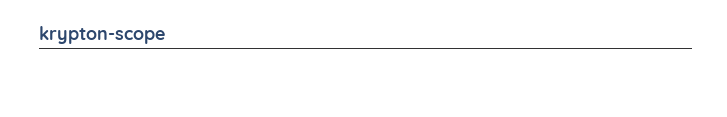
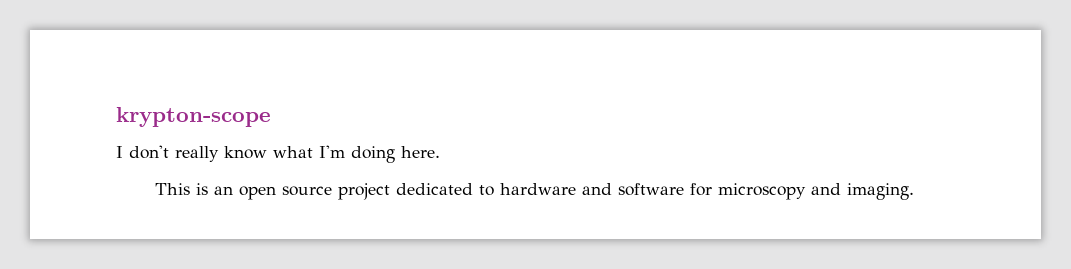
+ I don't really know what I'm doing here.
+ This is an open source project dedicated to hardware and software for microscopy and imaging.

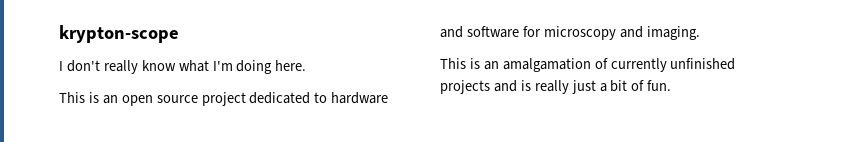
+ This is an amalgamation of currently unfinished projects and is really just a bit of fun.

